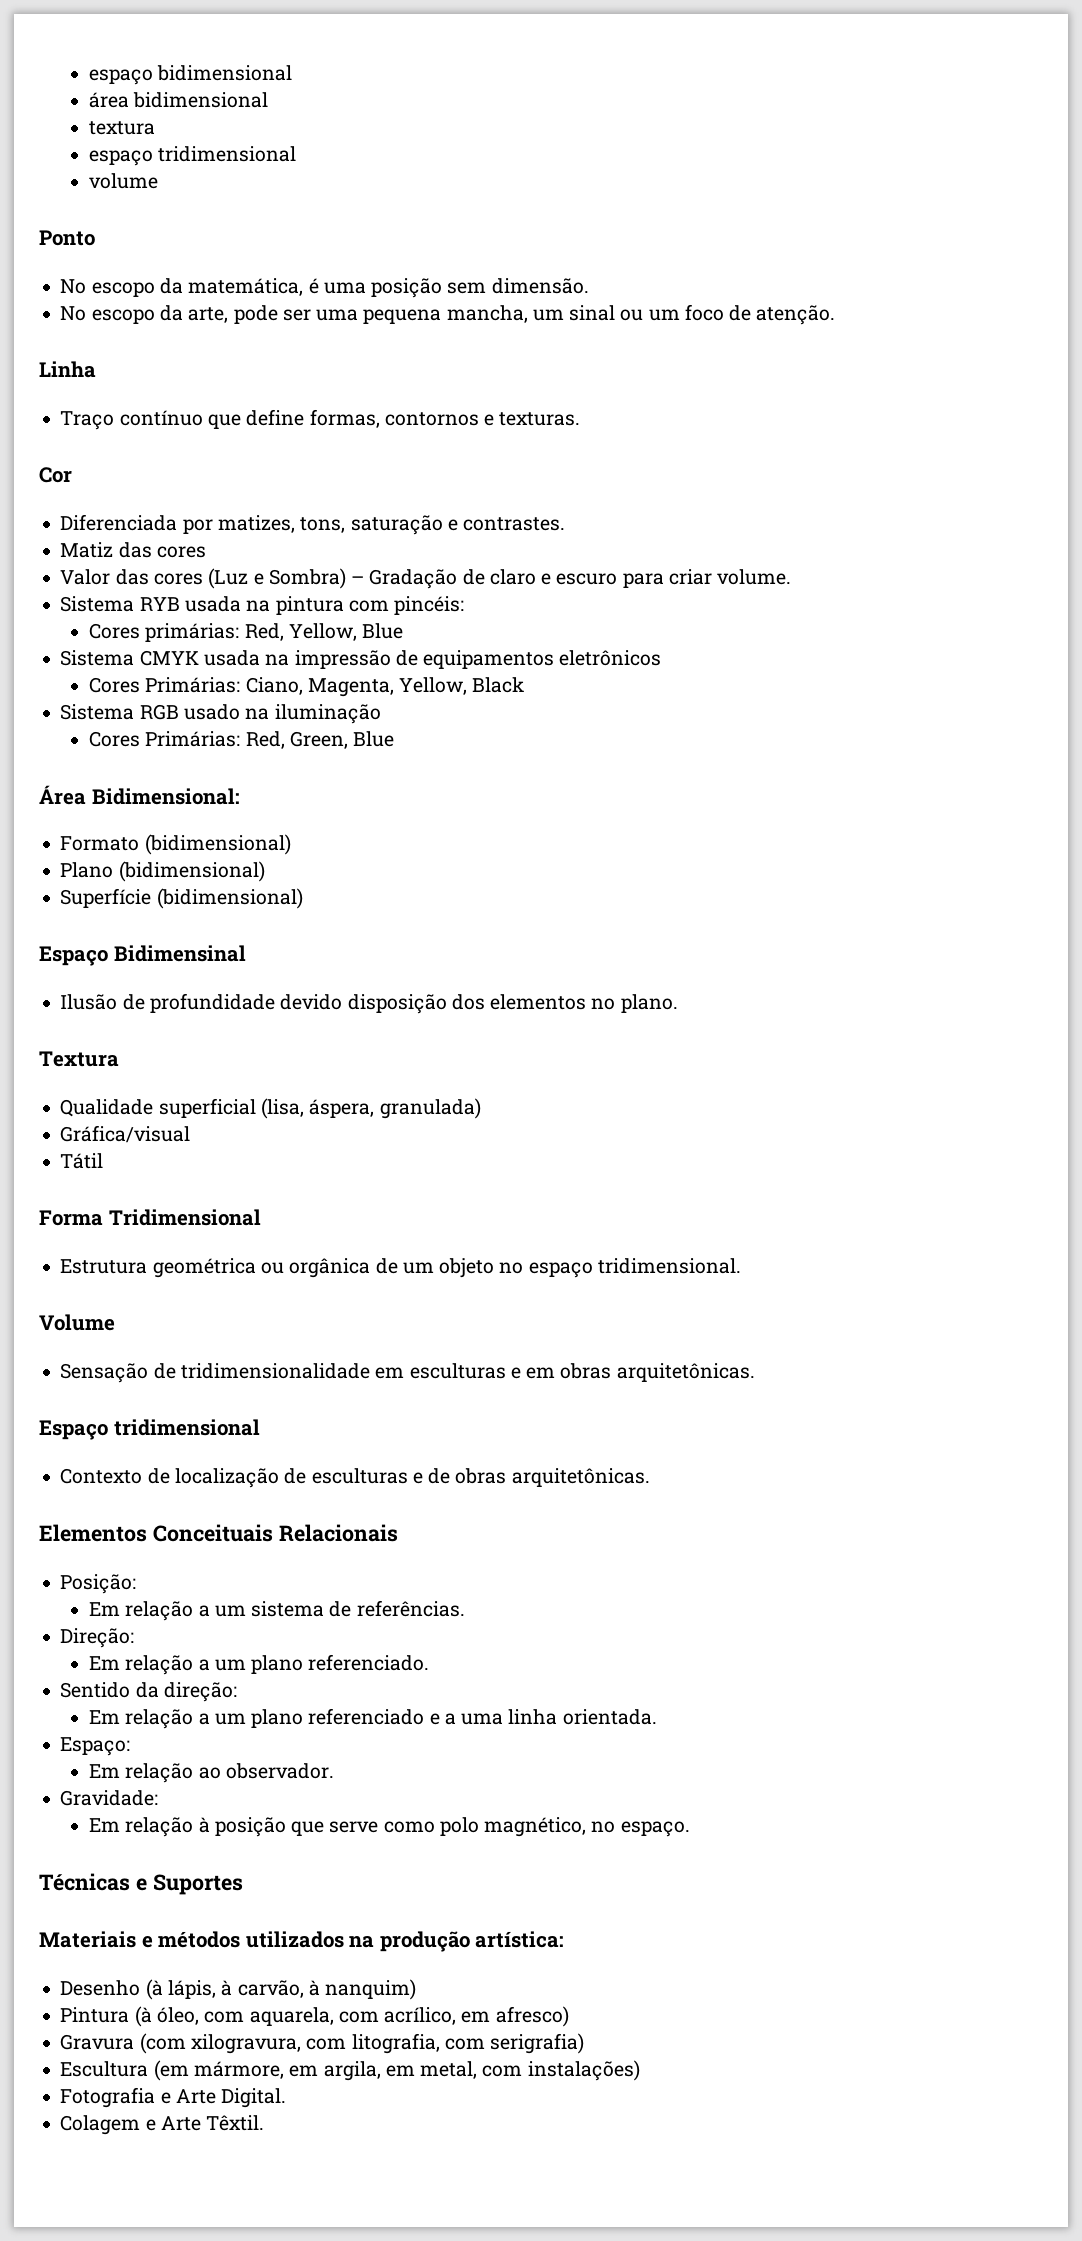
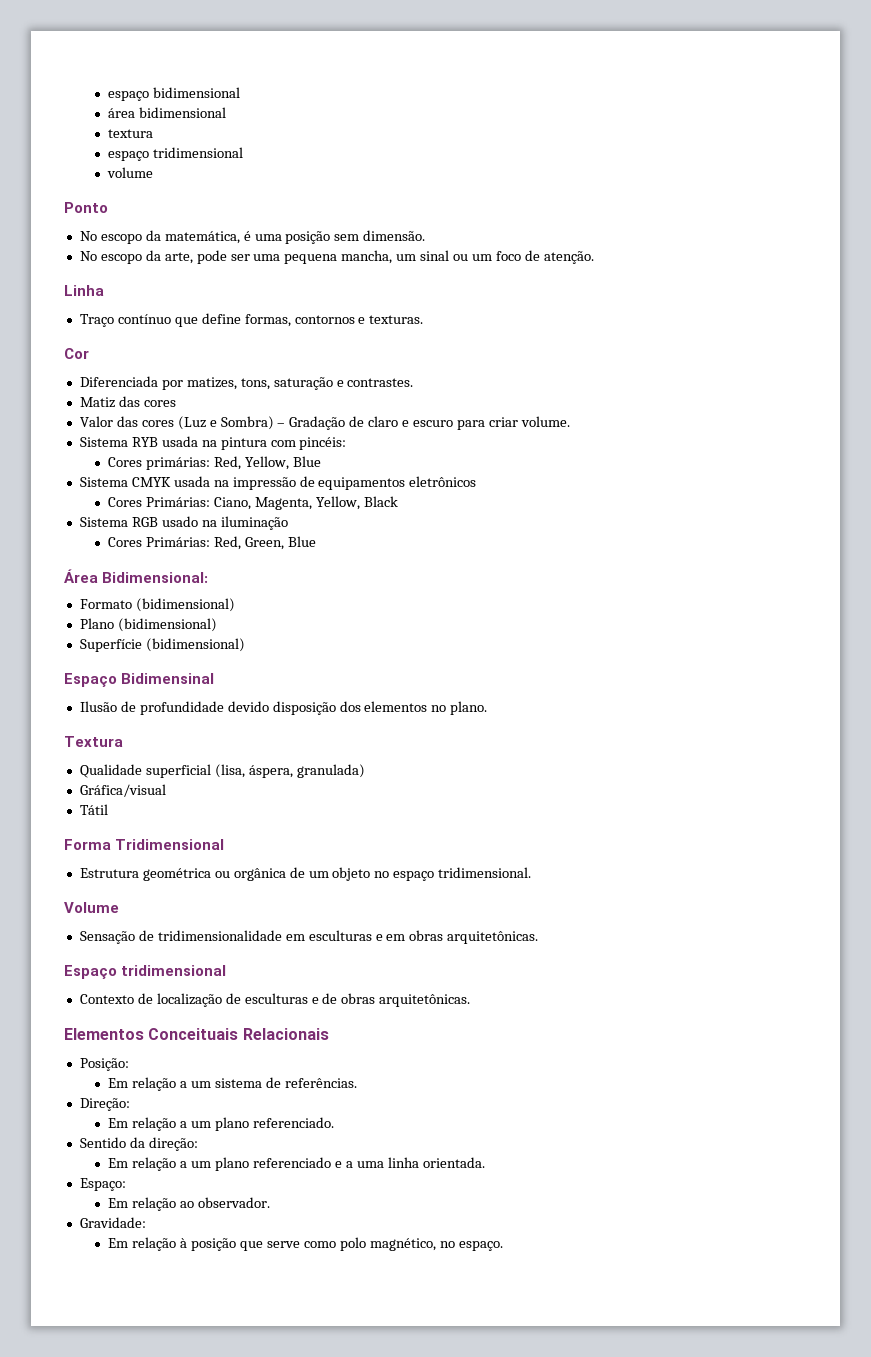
- Técnicas e Suportes
- Materiais e métodos utilizados na produção artística:
- Desenho (à lápis, à carvão, à nanquim)
- Pintura (à óleo, com aquarela, com acrílico, em afresco)
- Gravura (com xilogravura, com litografia, com serigrafia)
- Escultura (em mármore, em argila, em metal, com instalações)
- Fotografia e Arte Digital.
- Colagem e Arte Têxtil.

